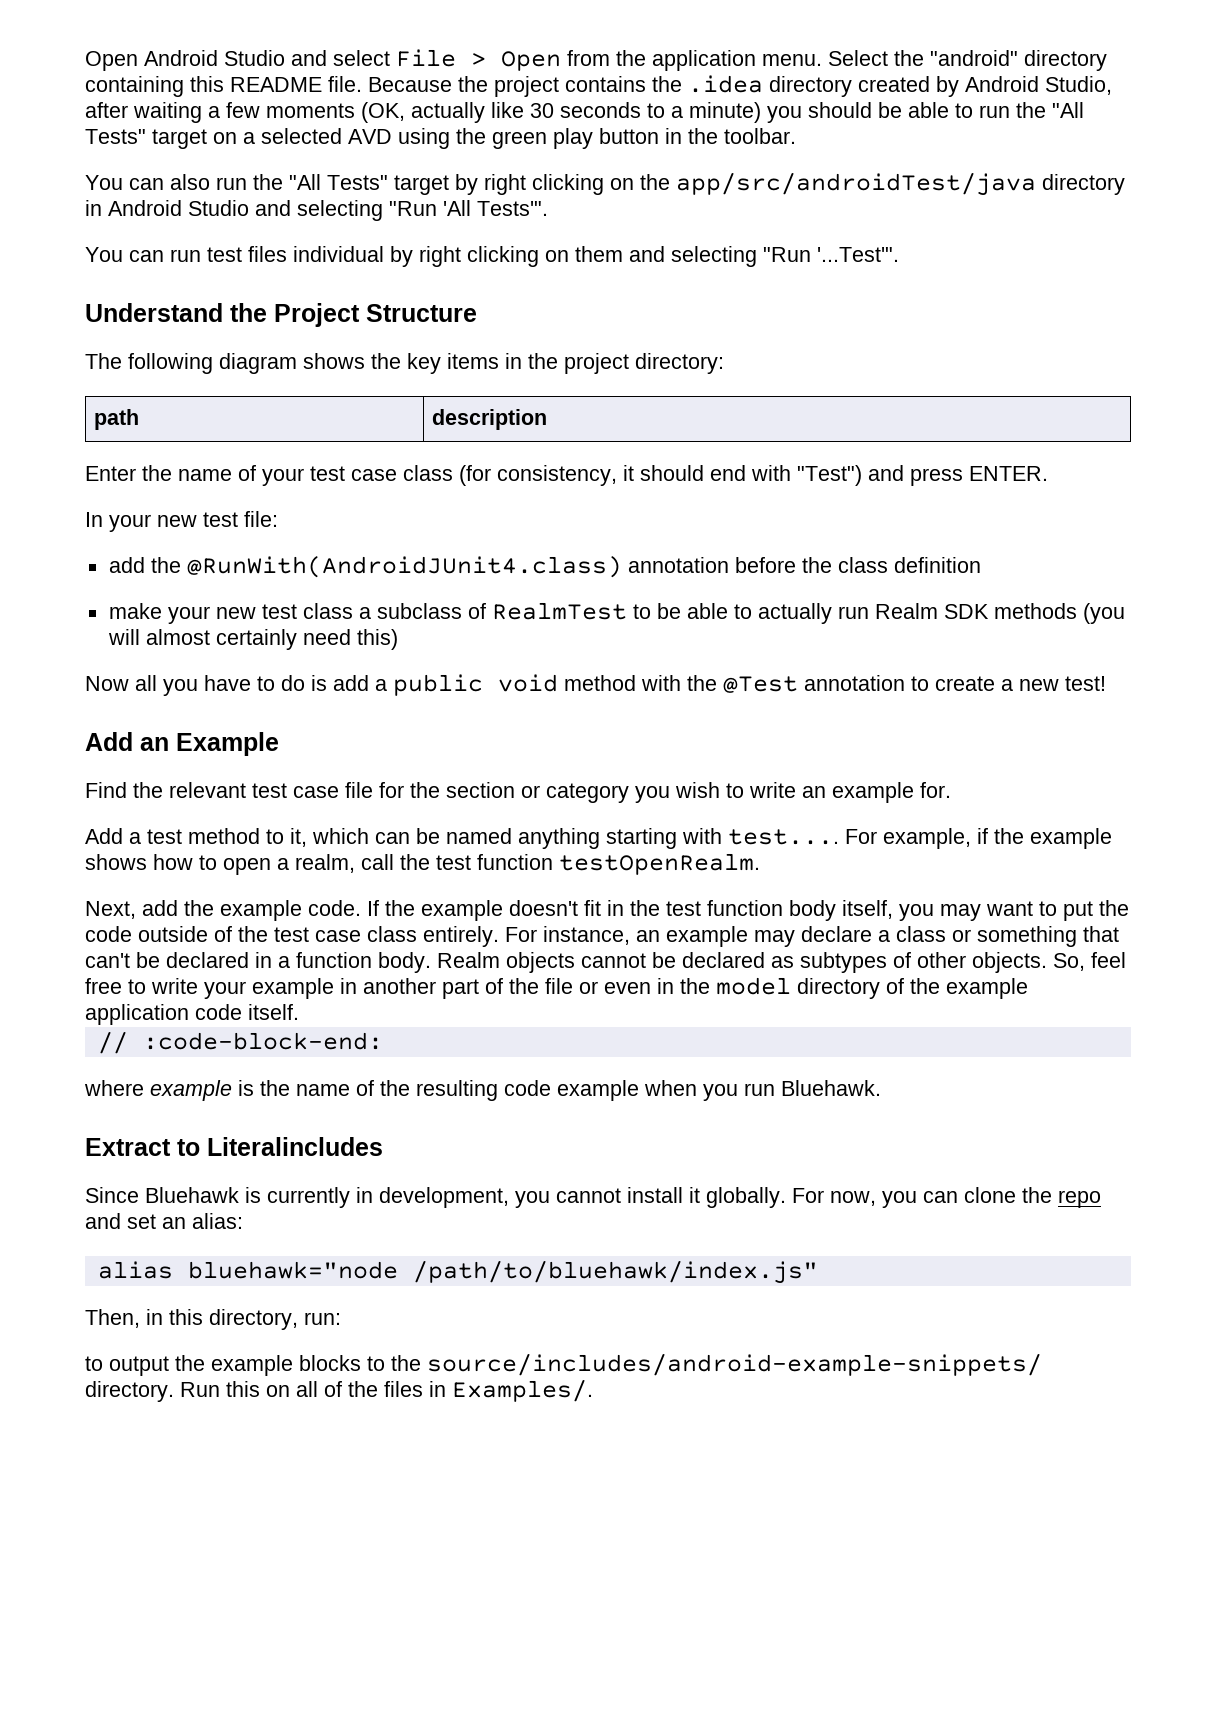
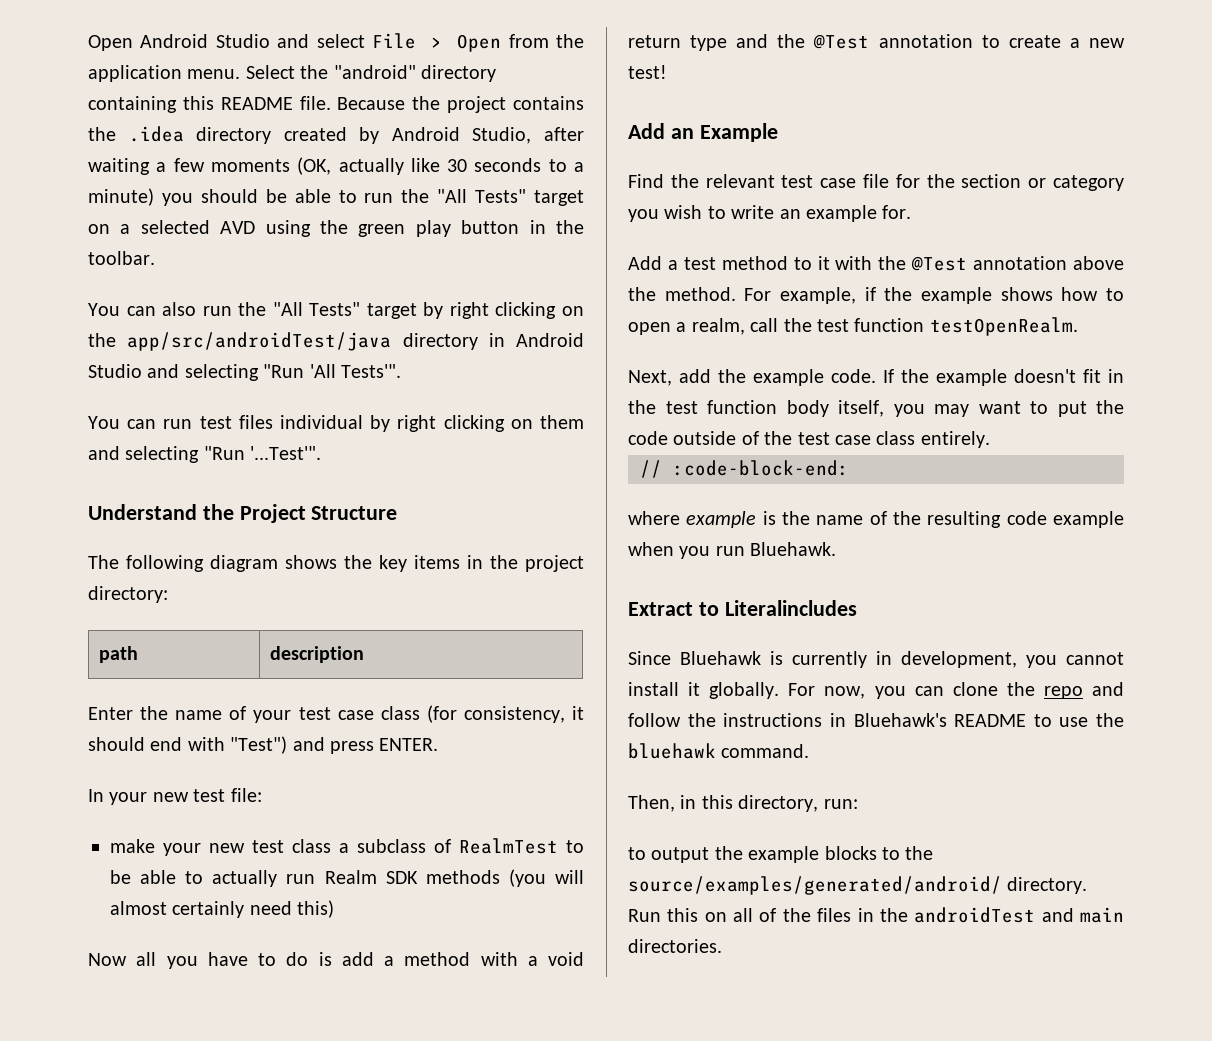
- add the @RunWith(AndroidJUnit4.class) annotation before the class definition
- Now all you have to do is add a public void method with the @Test annotation to create a new test!
+ Now all you have to do is add a method with a void return type and the @Test annotation to create a new test!
- Add a test method to it, which can be named anything starting with test....
+ Add a test method to it with the @Test annotation above the method.
- For instance, an example may declare a class or something that can't be declared in a function body. Realm objects cannot be declared as subtypes of other objects. So, feel free to write your example in another part of the file or even in the model directory of the example application code itself.
- For now, you can clone the repo and set an alias:
- alias bluehawk="node /path/to/bluehawk/index.js"
+ For now, you can clone the repo and follow the instructions in Bluehawk's README to use the bluehawk command.
- to output the example blocks to the source/includes/android-example-snippets/ directory.
+ to output the example blocks to the source/examples/generated/android/ directory.
- Run this on all of the files in Examples/.
+ Run this on all of the files in the androidTest and main directories.

